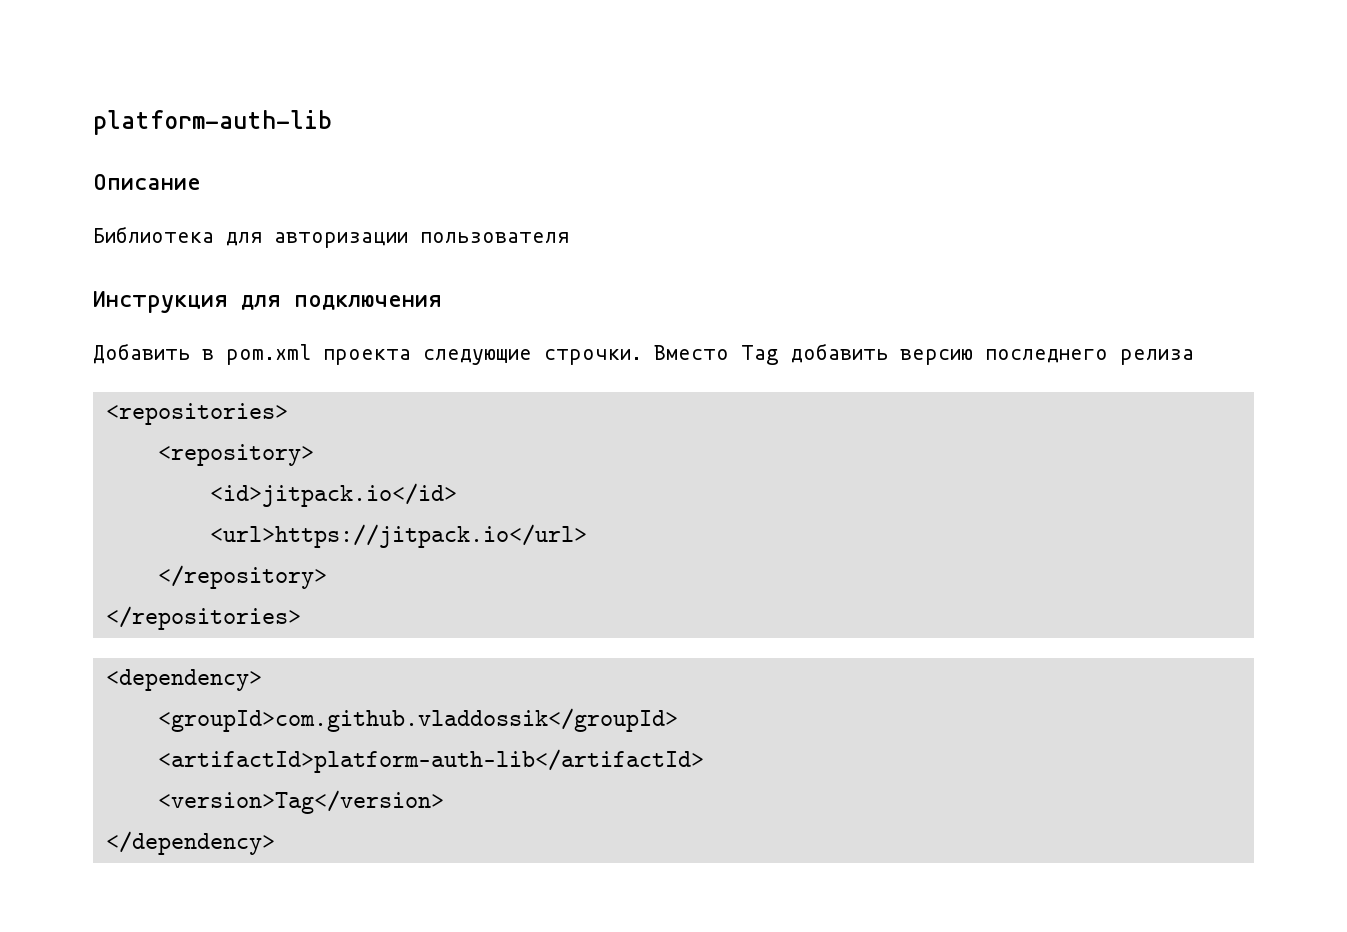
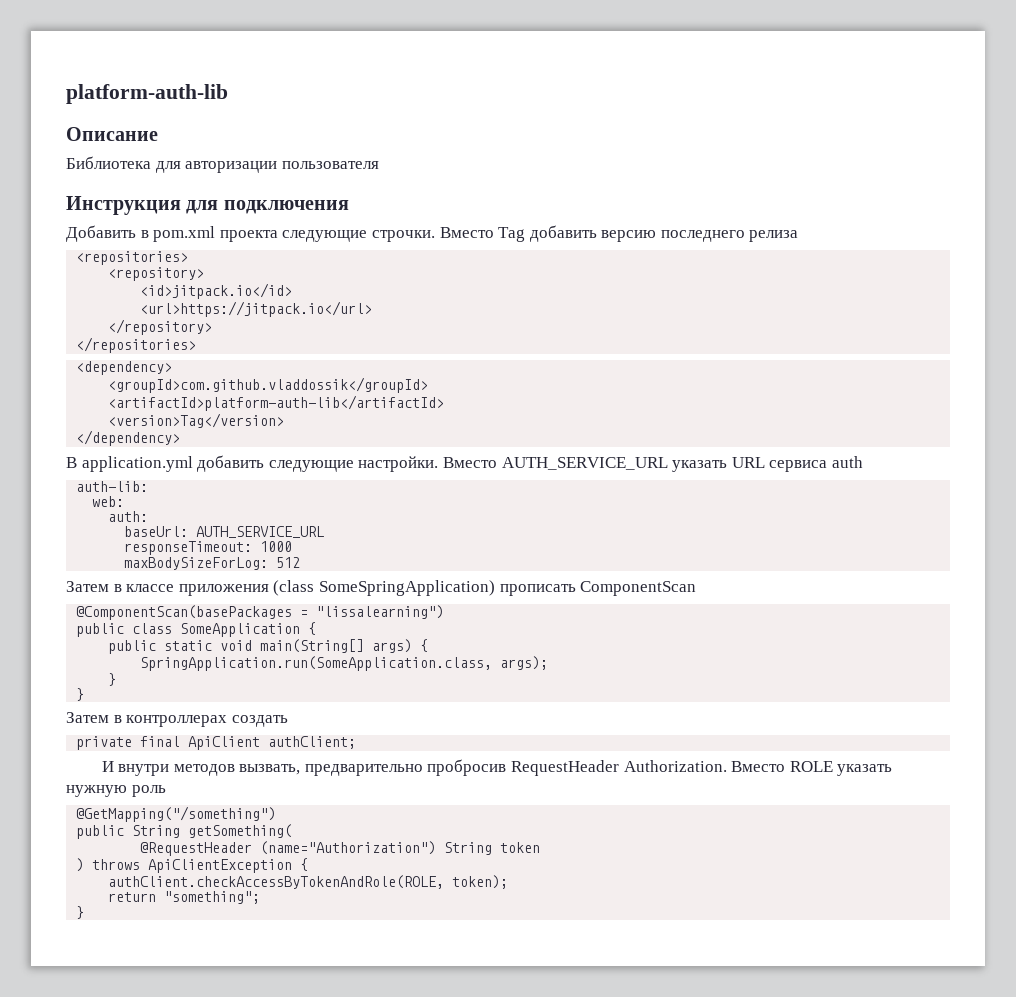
+ В application.yml добавить следующие настройки. Вместо AUTH_SERVICE_URL указать URL сервиса auth
+ auth-lib:
+ web:
+ auth:
+ baseUrl: AUTH_SERVICE_URL
+ responseTimeout: 1000
+ maxBodySizeForLog: 512
+ Затем в классе приложения (class SomeSpringApplication) прописать ComponentScan
+ @ComponentScan(basePackages = "lissalearning")
+ public class SomeApplication {
+ public static void main(String[] args) {
+ SpringApplication.run(SomeApplication.class, args);
+ }
+ }
+ Затем в контроллерах создать
+ private final ApiClient authClient;
+ И внутри методов вызвать, предварительно пробросив RequestHeader Authorization. Вместо ROLE указать нужную роль
+ @GetMapping("/something")
+ public String getSomething(
+ @RequestHeader (name="Authorization") String token
+ ) throws ApiClientException {
+ authClient.checkAccessByTokenAndRole(ROLE, token);
+ return "something";
+ }

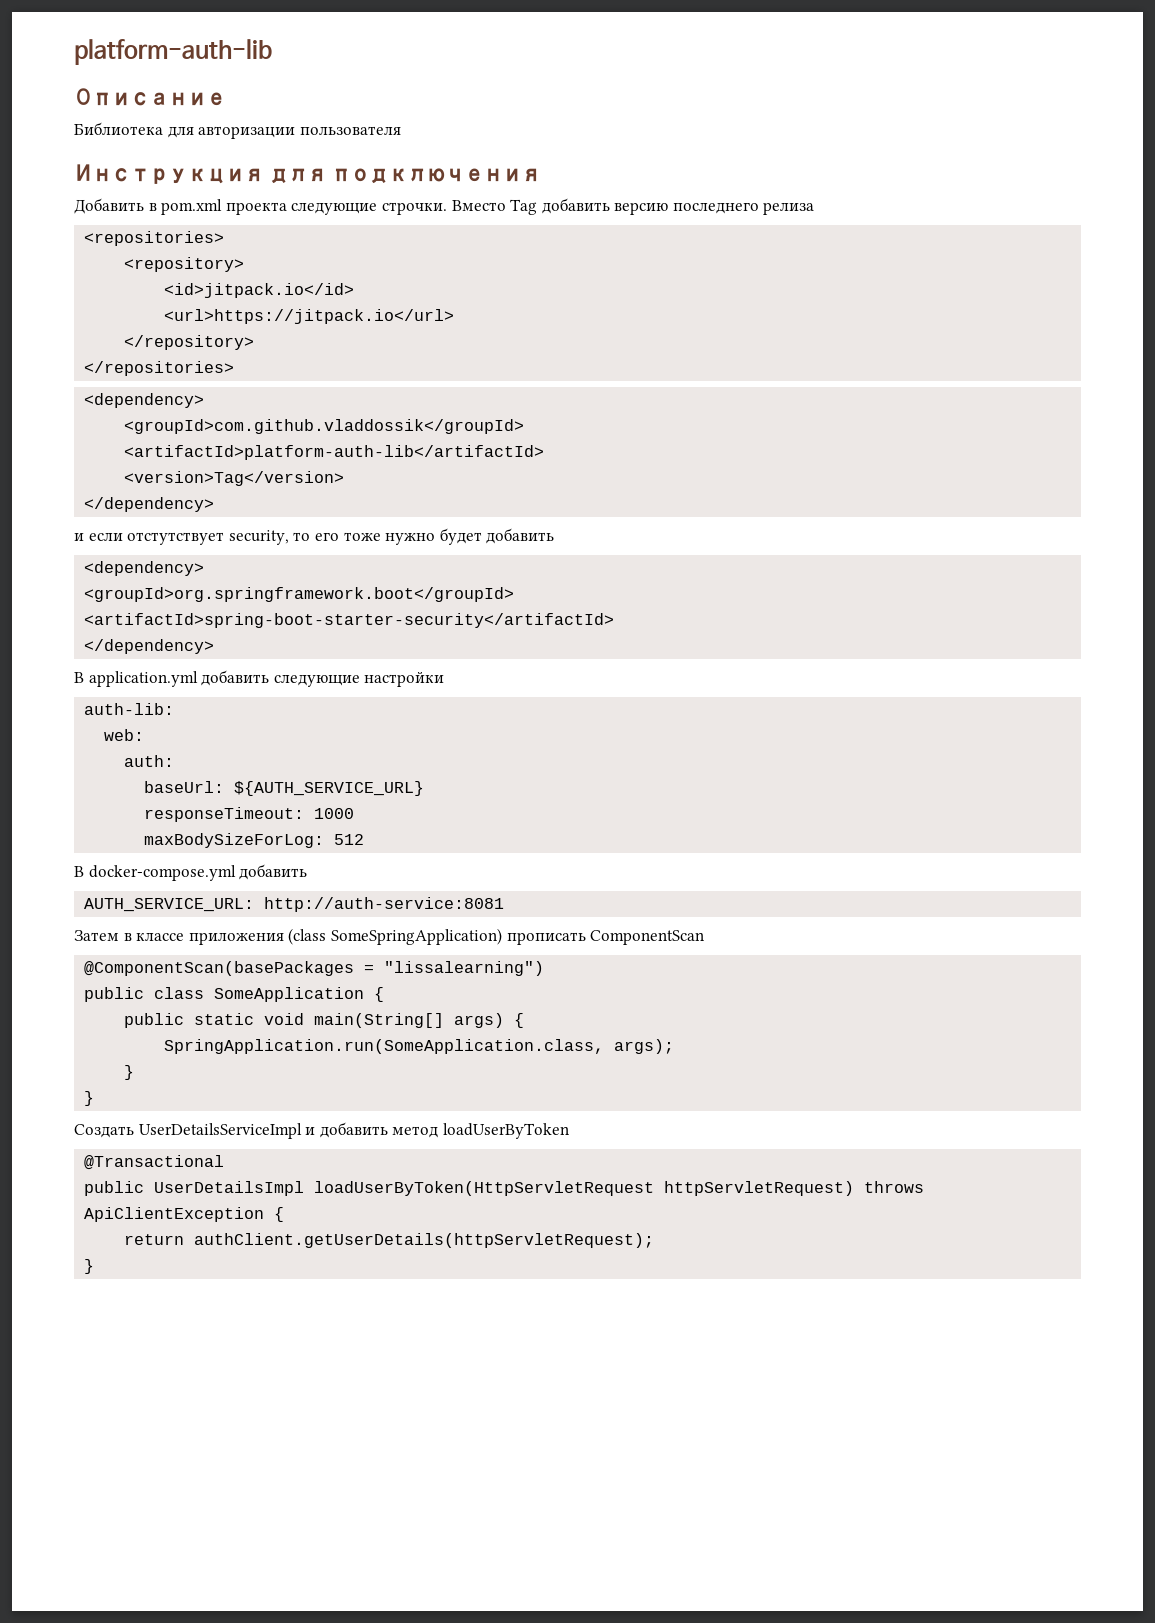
- В application.yml добавить следующие настройки. Вместо AUTH_SERVICE_URL указать URL сервиса auth
+ и если отстутствует security, то его тоже нужно будет добавить
+ <dependency>
+ <groupId>org.springframework.boot</groupId>
+ <artifactId>spring-boot-starter-security</artifactId>
+ </dependency>
+ В application.yml добавить следующие настройки
- baseUrl: AUTH_SERVICE_URL
+ baseUrl: ${AUTH_SERVICE_URL}
+ В docker-compose.yml добавить
+ AUTH_SERVICE_URL: http://auth-service:8081
- Затем в контроллерах создать
- private final ApiClient authClient;
- И внутри методов вызвать, предварительно пробросив RequestHeader Authorization. Вместо ROLE указать нужную роль
- @GetMapping("/something")
- public String getSomething(
- @RequestHeader (name="Authorization") String token
- ) throws ApiClientException {
+ Создать UserDetailsServiceImpl и добавить метод loadUserByToken
+ @Transactional
+ public UserDetailsImpl loadUserByToken(HttpServletRequest httpServletRequest) throws ApiClientException {
- authClient.checkAccessByTokenAndRole(ROLE, token);
- return "something";
+ return authClient.getUserDetails(httpServletRequest);

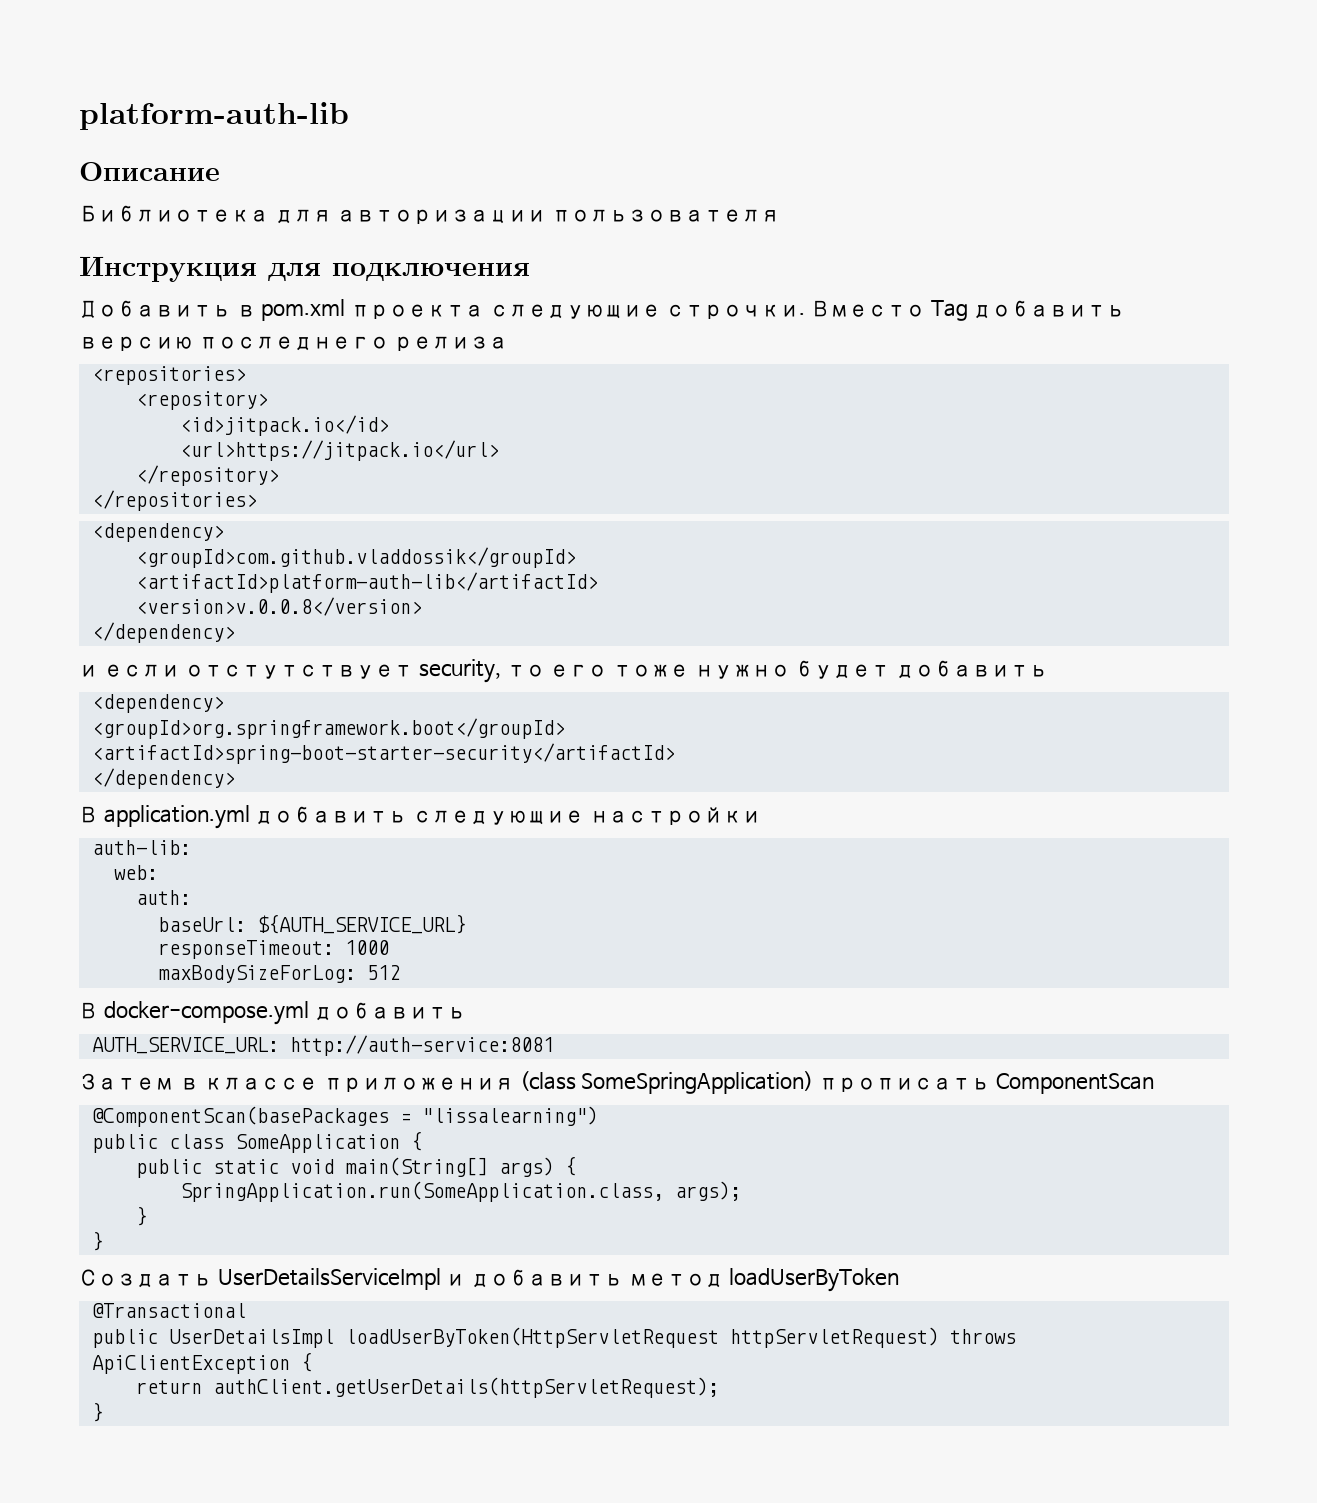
- <version>Tag</version>
+ <version>v.0.0.8</version>

